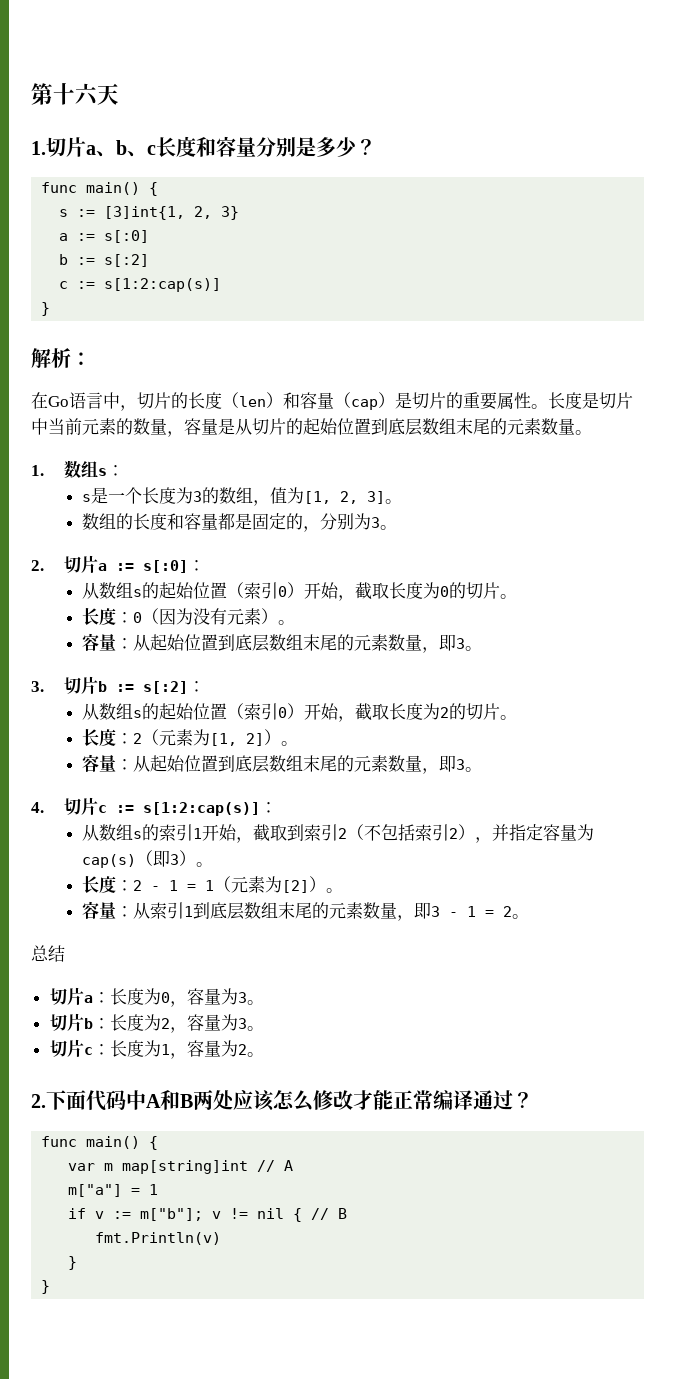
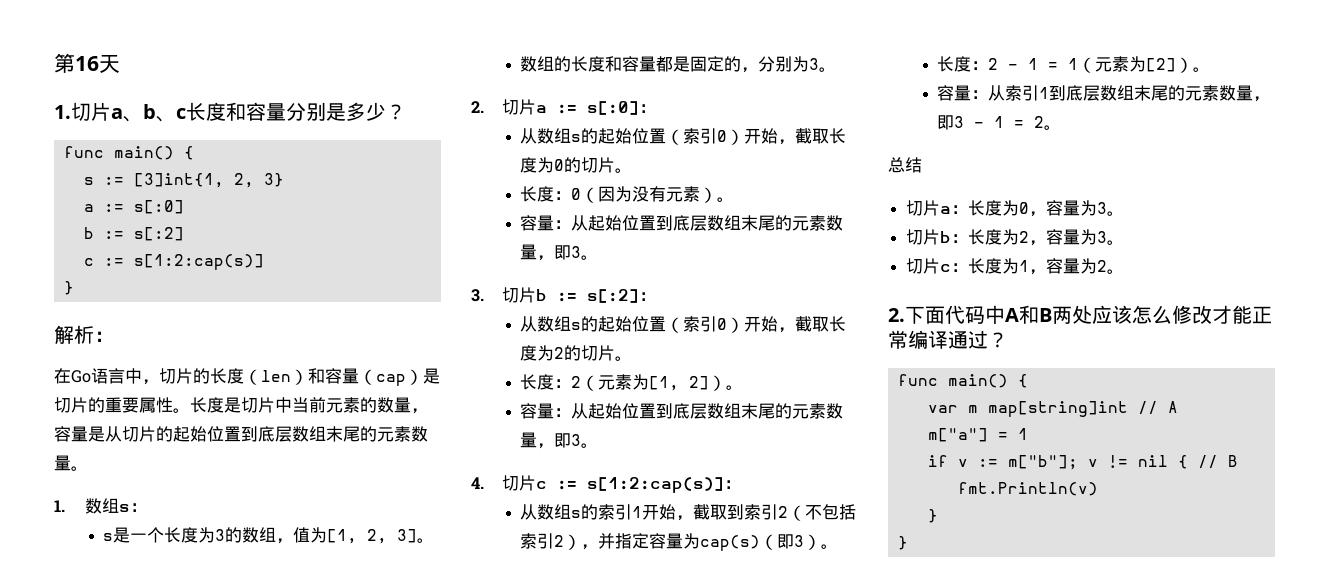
- 第十六天
+ 第16天

